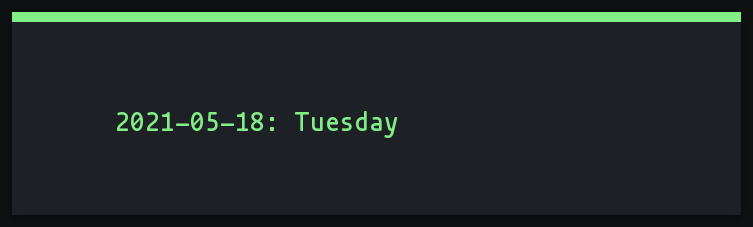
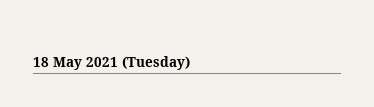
- 2021-05-18: Tuesday
+ 18 May 2021 (Tuesday)

